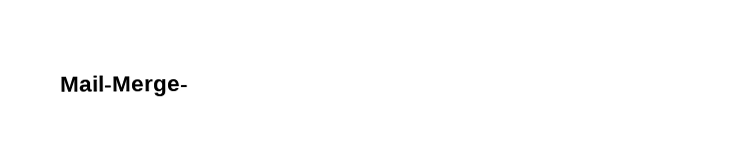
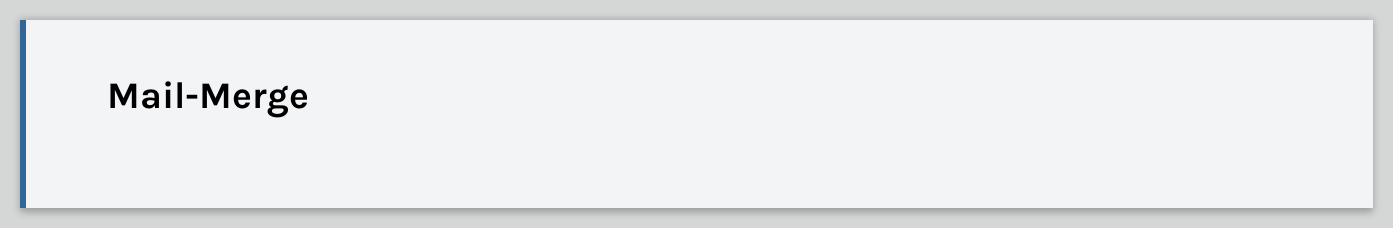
- Mail-Merge-
+ Mail-Merge

